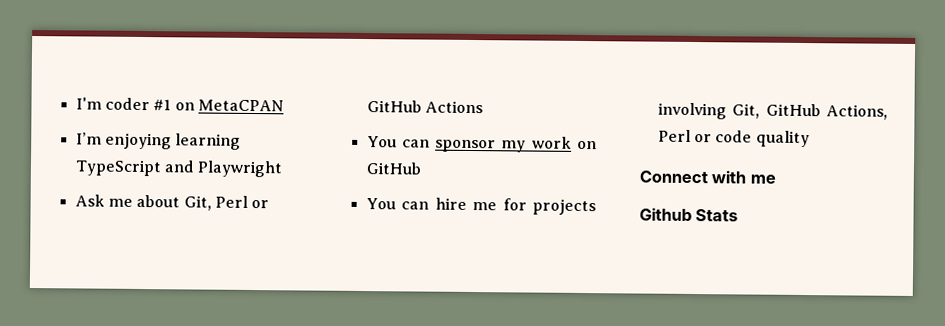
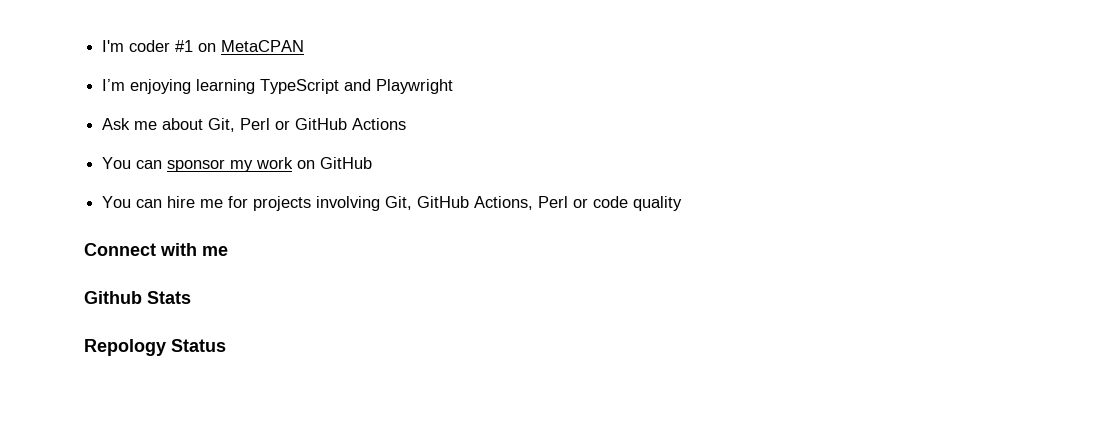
+ Repology Status

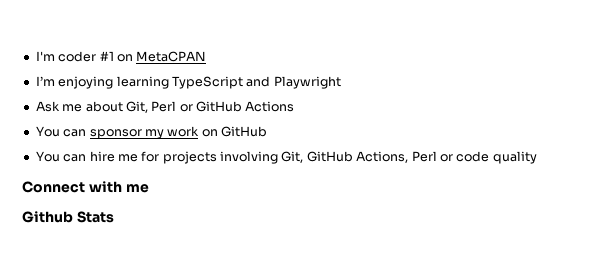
- Repology Status

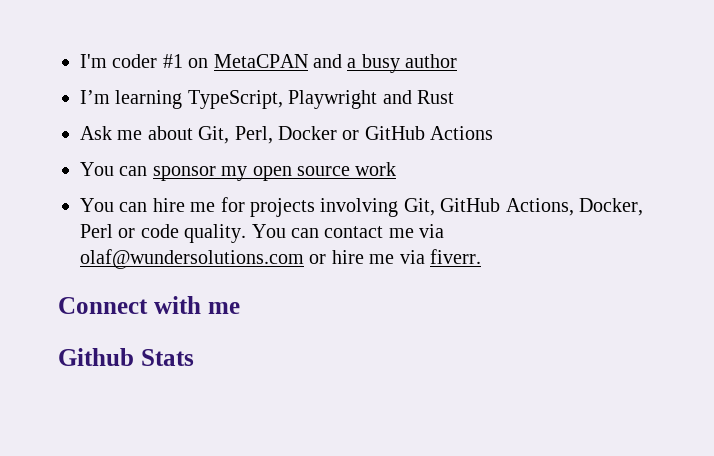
- I'm coder #1 on MetaCPAN
- I’m enjoying learning TypeScript and Playwright
+ I'm coder #1 on MetaCPAN and a busy author
+ I’m learning TypeScript, Playwright and Rust
- Ask me about Git, Perl or GitHub Actions
+ Ask me about Git, Perl, Docker or GitHub Actions
- You can sponsor my work on GitHub
+ You can sponsor my open source work
- You can hire me for projects involving Git, GitHub Actions, Perl or code quality
+ You can hire me for projects involving Git, GitHub Actions, Docker, Perl or code quality. You can contact me via olaf@wundersolutions.com or hire me via fiverr.

